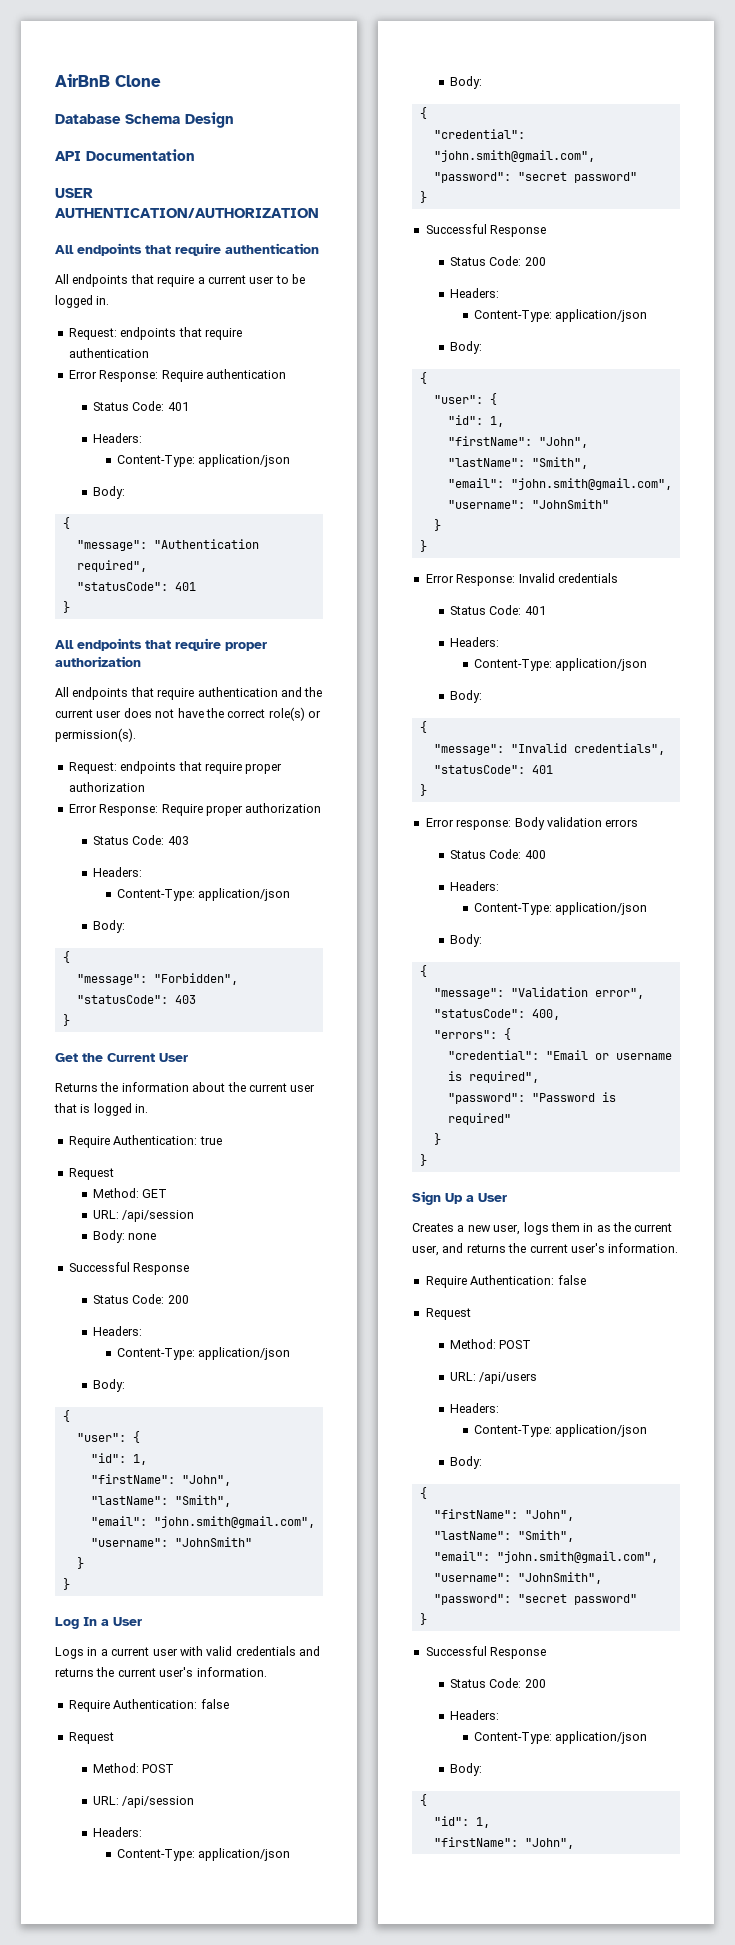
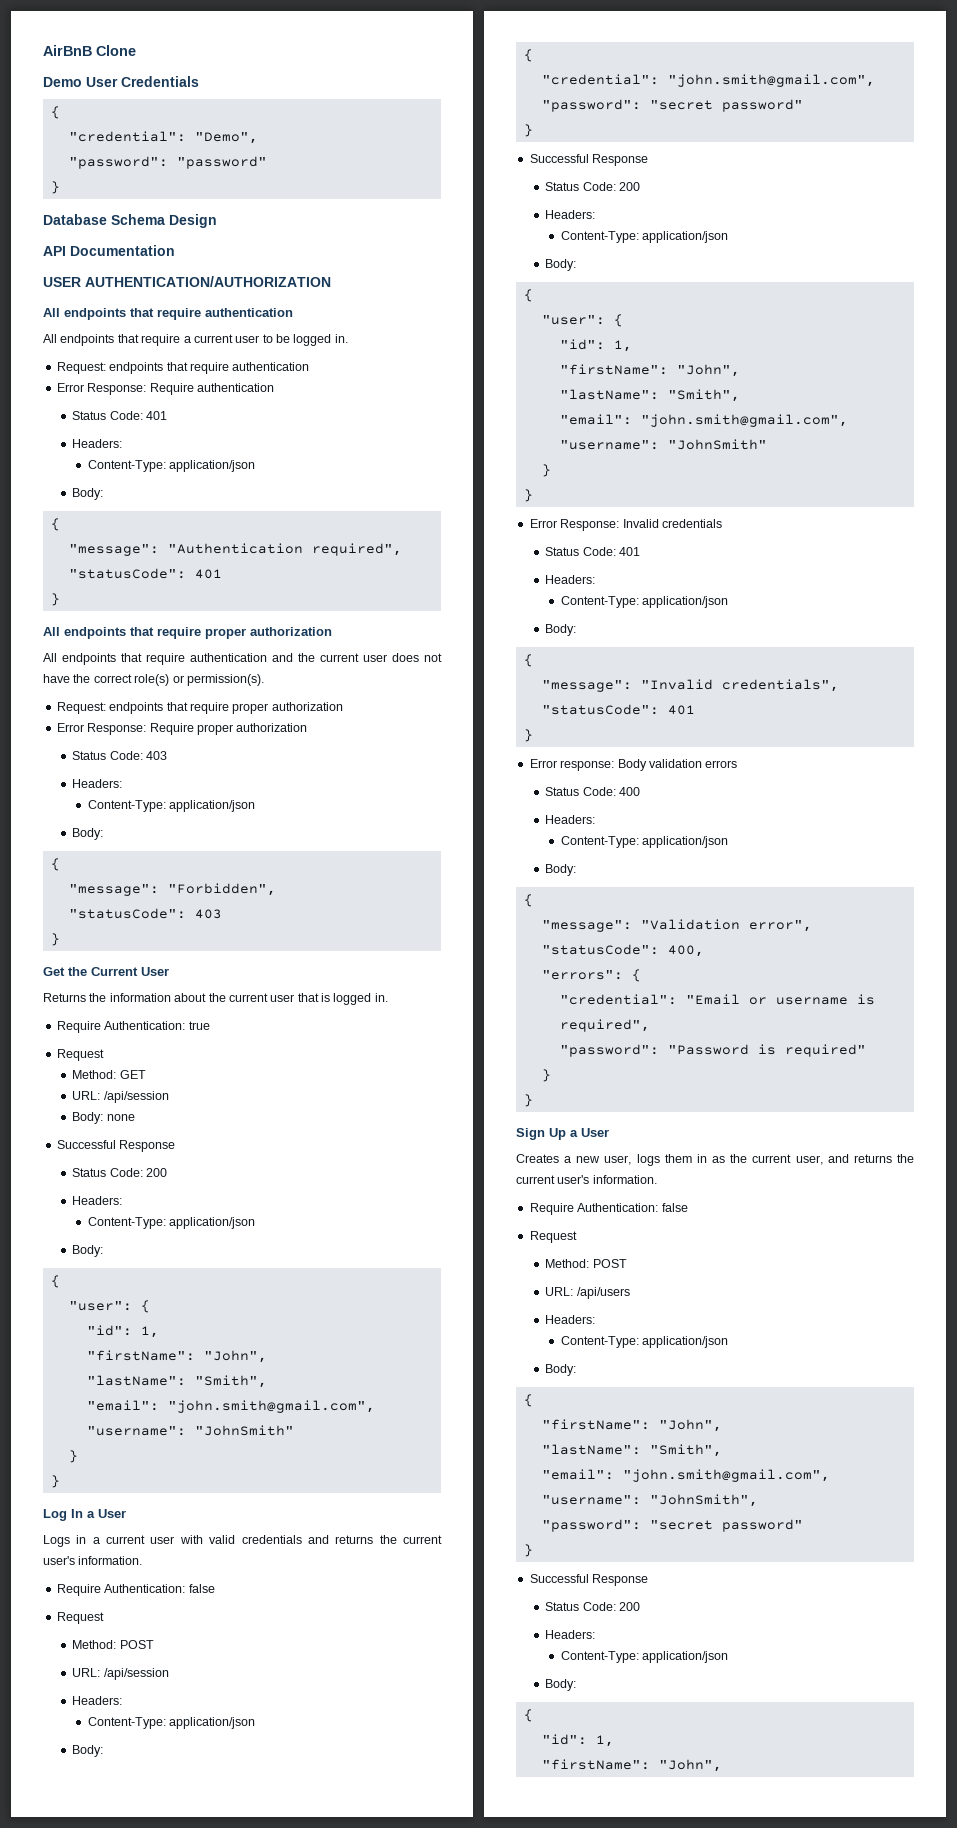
+ Demo User Credentials
+ {
+ "credential": "Demo",
+ "password": "password"
+ }

